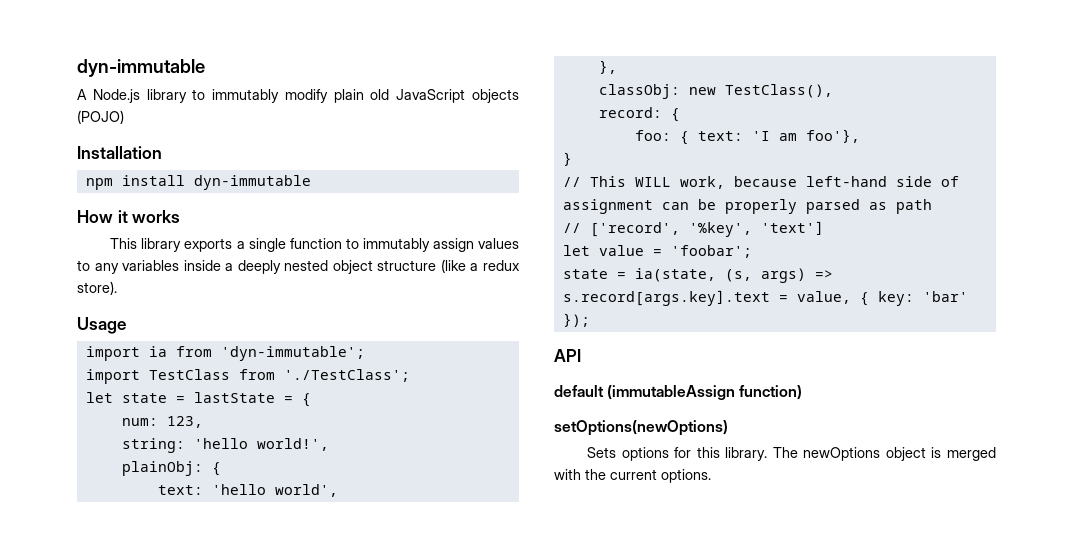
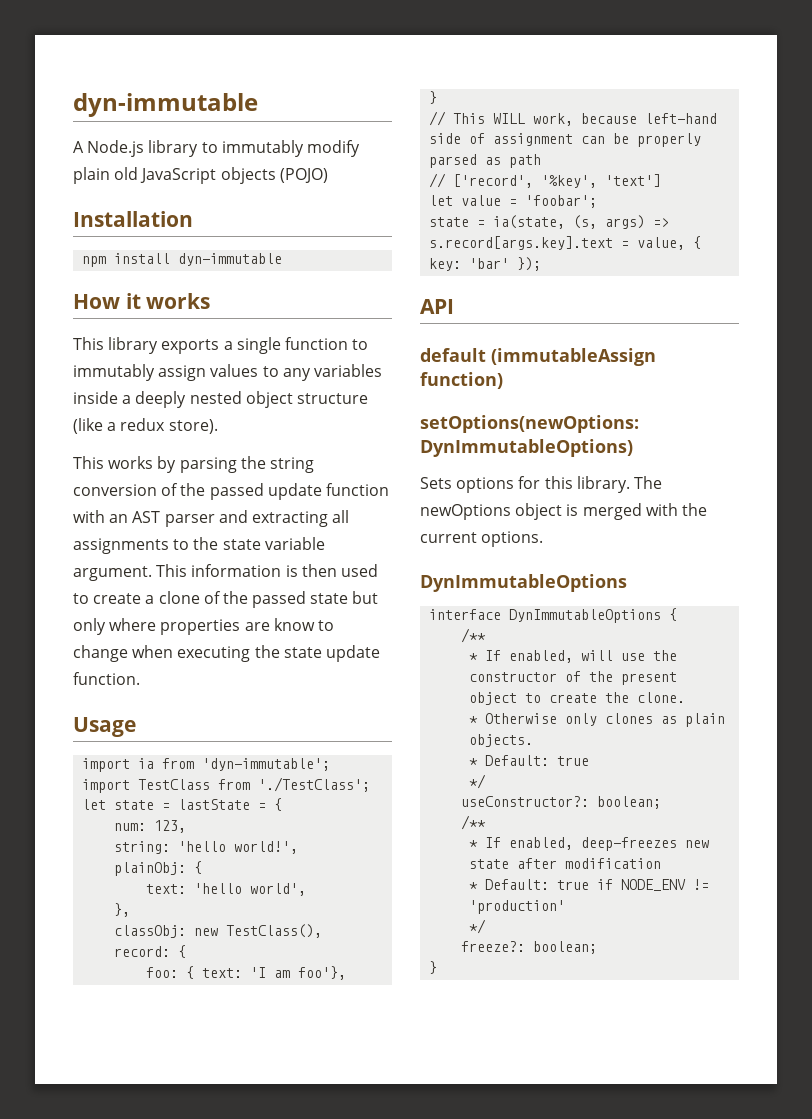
+ This works by parsing the string conversion of the passed update function with an AST parser and extracting all assignments to the state variable argument. This information is then used to create a clone of the passed state but only where properties are know to change when executing the state update function.
- setOptions(newOptions)
+ setOptions(newOptions: DynImmutableOptions)
  The newOptions object is merged with the current options.
+ DynImmutableOptions
+ interface DynImmutableOptions {
+ /**
+ * If enabled, will use the constructor of the present object to create the clone.
+ * Otherwise only clones as plain objects.
+ * Default: true
+ */
+ useConstructor?: boolean;
+ /**
+ * If enabled, deep-freezes new state after modification
+ * Default: true if NODE_ENV != 'production'
+ */
+ freeze?: boolean;
+ }

